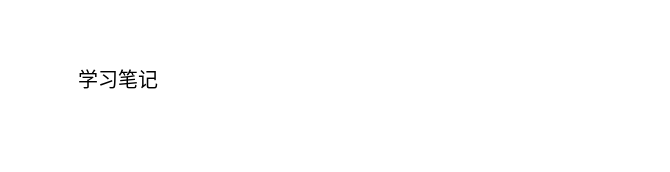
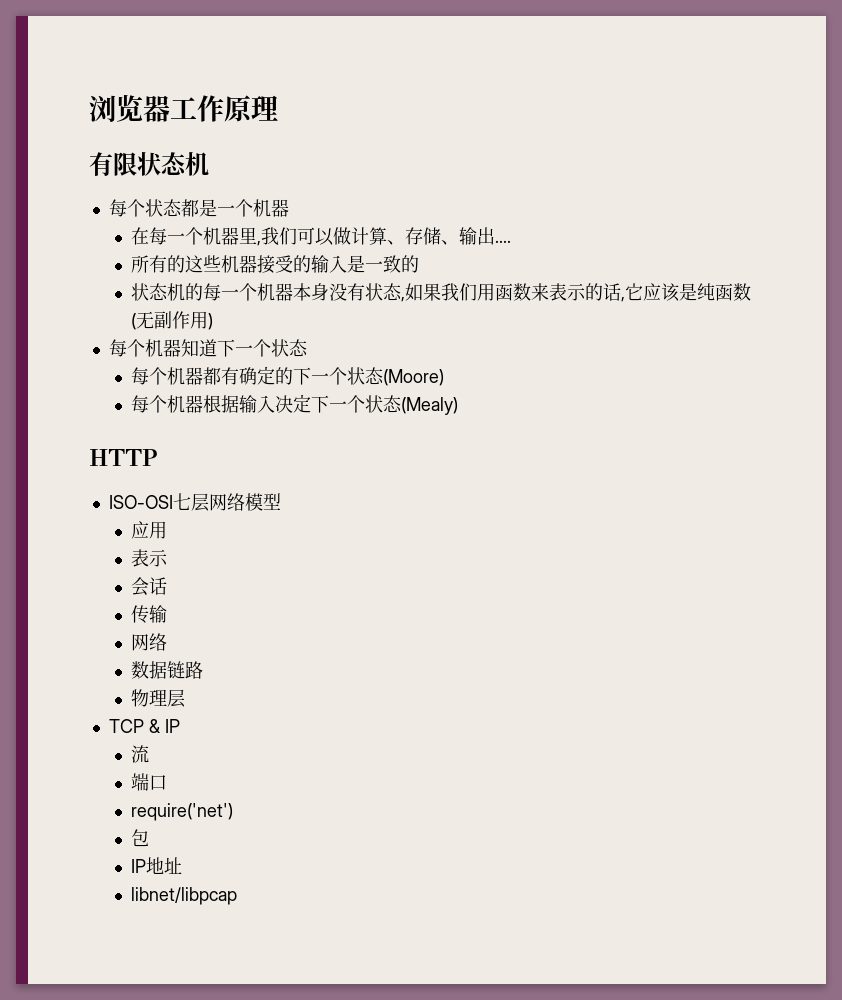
- 学习笔记
+ 浏览器工作原理
+ 有限状态机
+ 每个状态都是一个机器
+ 在每一个机器里,我们可以做计算、存储、输出....
+ 所有的这些机器接受的输入是一致的
+ 状态机的每一个机器本身没有状态,如果我们用函数来表示的话,它应该是纯函数(无副作用)
+ 每个机器知道下一个状态
+ 每个机器都有确定的下一个状态(Moore)
+ 每个机器根据输入决定下一个状态(Mealy)
+ HTTP
+ ISO-OSI七层网络模型
+ 应用
+ 表示
+ 会话
+ 传输
+ 网络
+ 数据链路
+ 物理层
+ TCP & IP
+ 流
+ 端口
+ require('net')
+ 包
+ IP地址
+ libnet/libpcap

